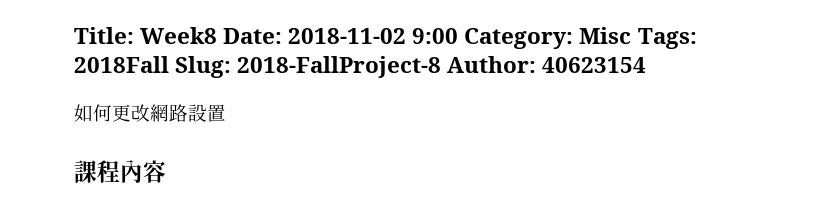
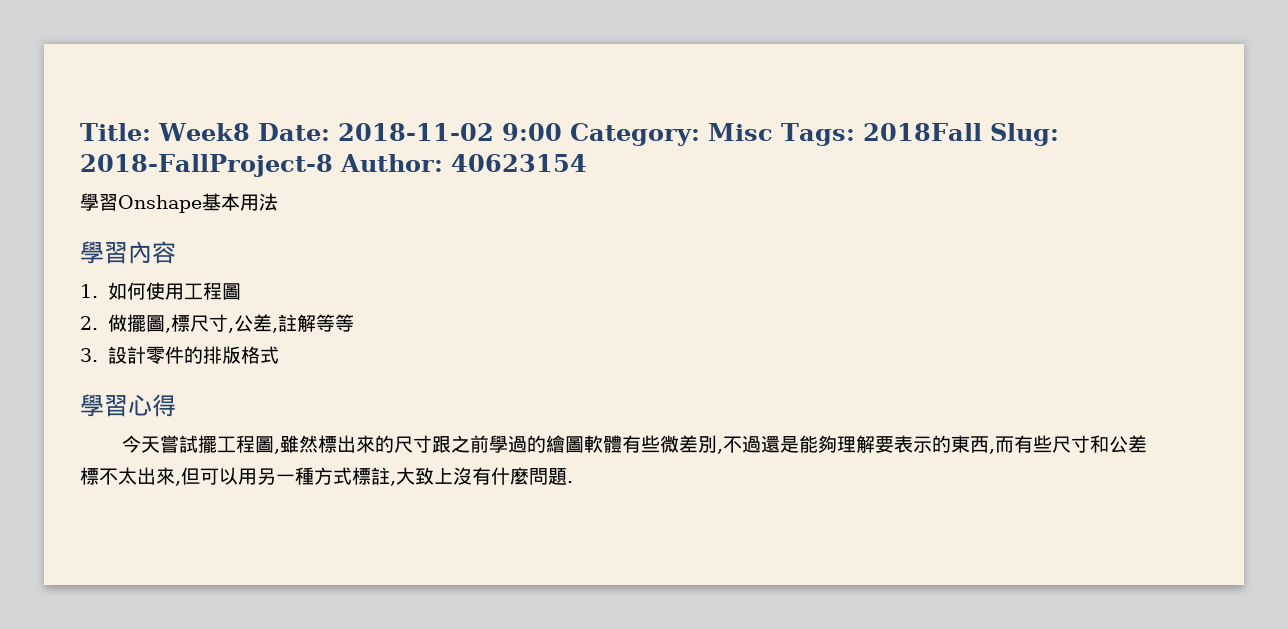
- 如何更改網路設置
- 課程內容
+ 學習Onshape基本用法
+ 學習內容
+ 1.如何使用工程圖
+ 2.做擺圖,標尺寸,公差,註解等等
+ 3.設計零件的排版格式
+ 學習心得
+ 今天嘗試擺工程圖,雖然標出來的尺寸跟之前學過的繪圖軟體有些微差別,不過還是能夠理解要表示的東西,而有些尺寸和公差標不太出來,但可以用另一種方式標註,大致上沒有什麼問題.

